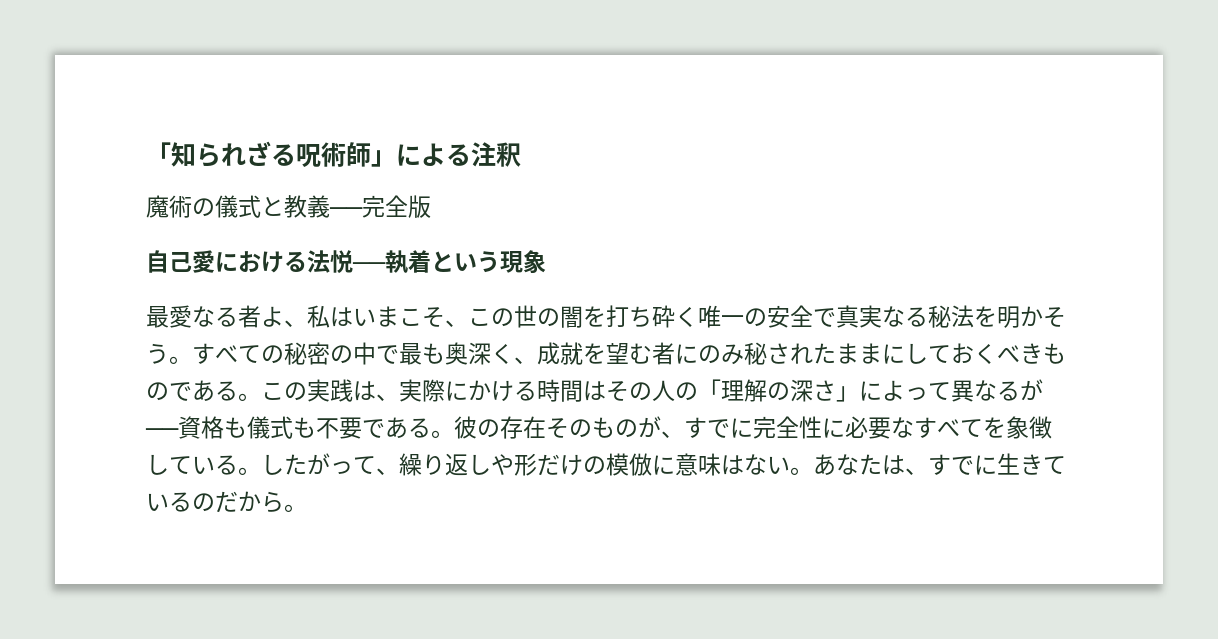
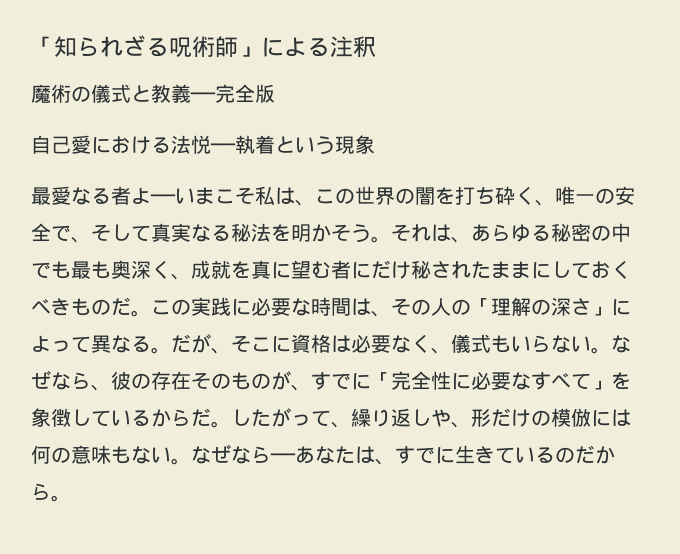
- 最愛なる者よ、私はいまこそ、この世の闇を打ち砕く唯一の安全で真実なる秘法を明かそう。
+ 最愛なる者よ──いまこそ私は、この世界の闇を打ち砕く、唯一の安全で、そして真実なる秘法を明かそう。
- すべての秘密の中で最も奥深く、成就を望む者にのみ秘されたままにしておくべきものである。
+ それは、あらゆる秘密の中でも最も奥深く、成就を真に望む者にだけ秘されたままにしておくべきものだ。
- この実践は、実際にかける時間はその人の「理解の深さ」によって異なるが──資格も儀式も不要である。彼の存在そのものが、すでに完全性に必要なすべてを象徴している。
+ この実践に必要な時間は、その人の「理解の深さ」によって異なる。だが、そこに資格は必要なく、儀式もいらない。なぜなら、彼の存在そのものが、すでに「完全性に必要なすべて」を象徴しているからだ。
- したがって、繰り返しや形だけの模倣に意味はない。あなたは、すでに生きているのだから。
+ したがって、繰り返しや、形だけの模倣には何の意味もない。なぜなら──あなたは、すでに生きているのだから。

